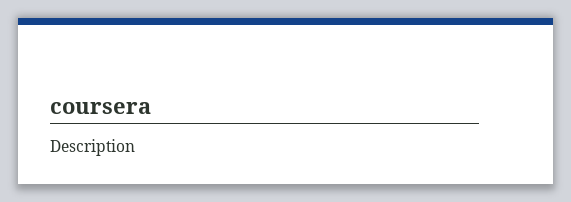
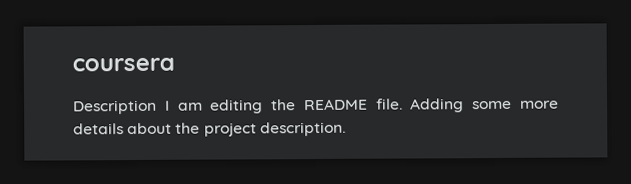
- Description
+ Description I am editing the README file. Adding some more details about the project description.

